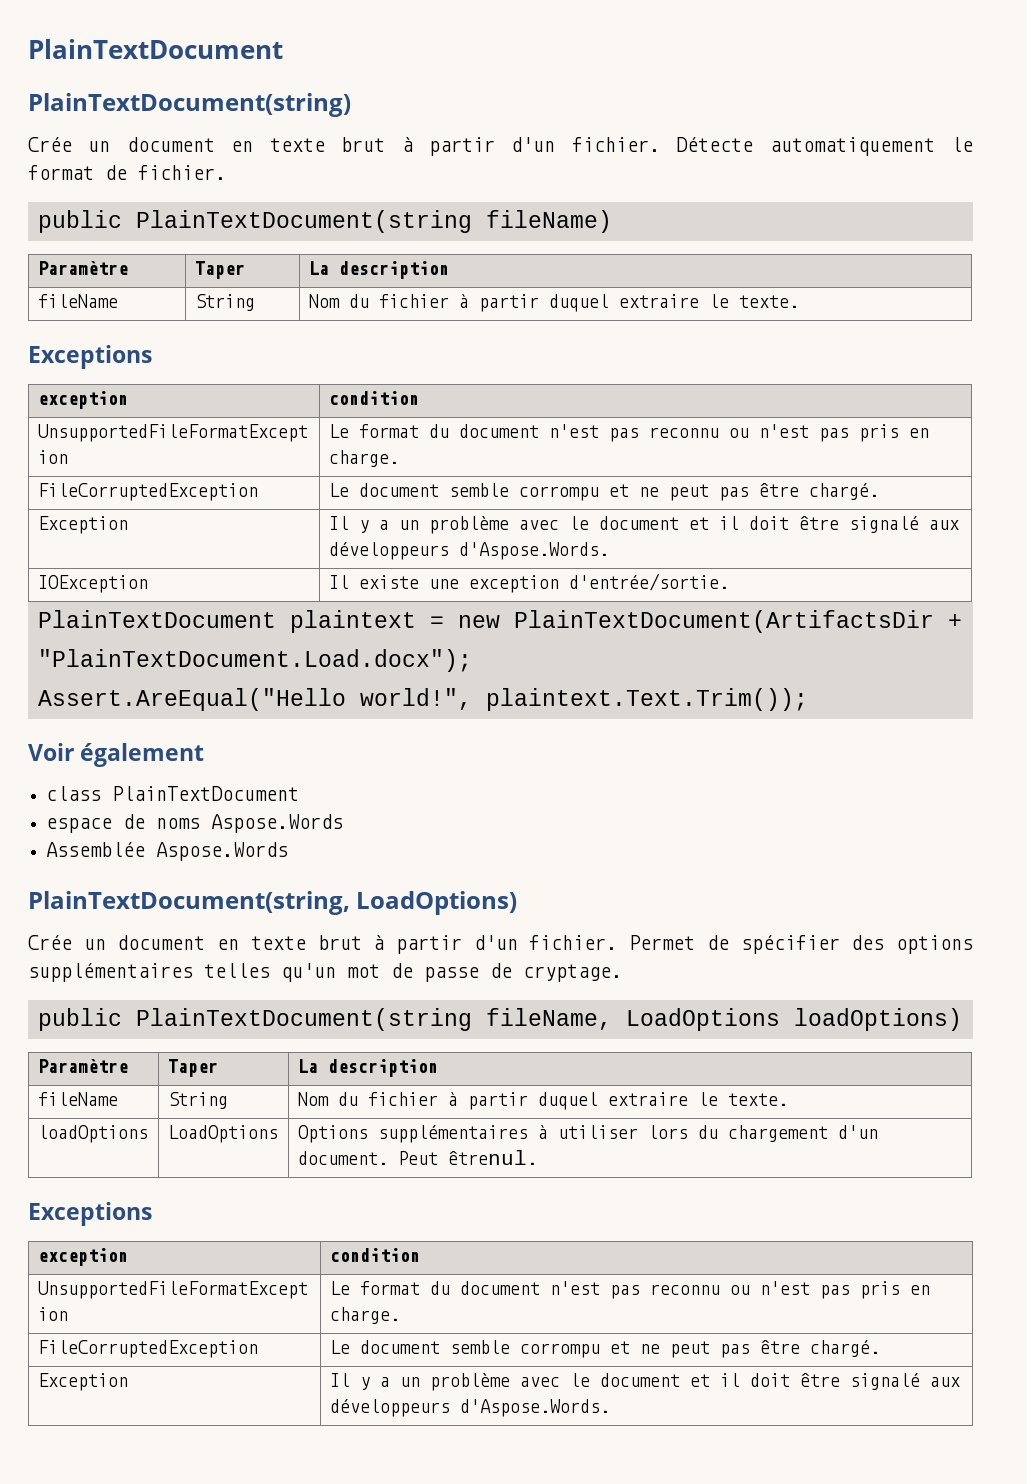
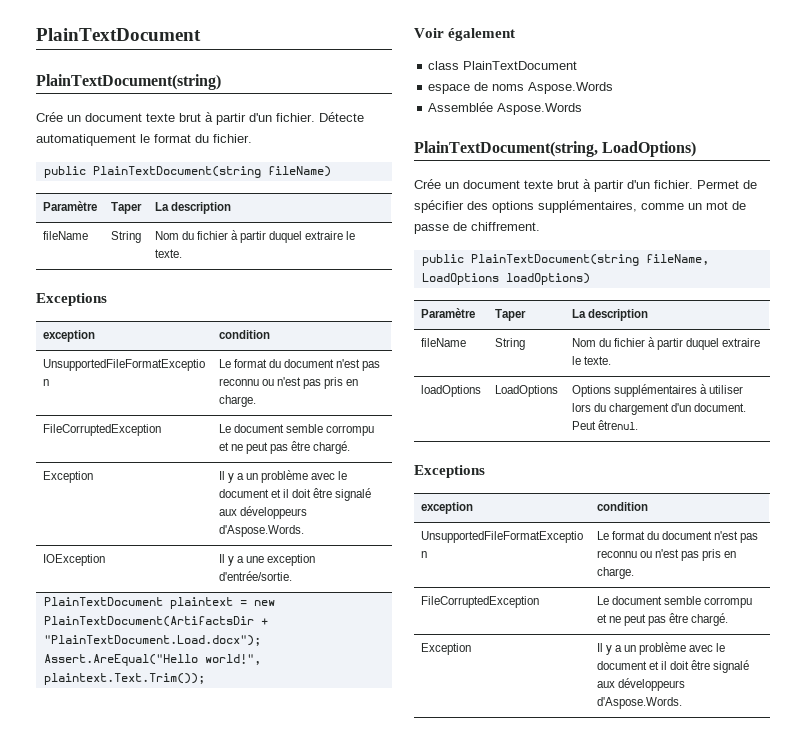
  PlainTextDocument(string)
- Crée un document en texte brut à partir d'un fichier.
+ Crée un document texte brut à partir d'un fichier.
- Détecte automatiquement le format de fichier.
+ Détecte automatiquement le format du fichier.
- IOException | Il existe une exception d'entrée/sortie.
+ IOException | Il y a une exception d'entrée/sortie.
  PlainTextDocument(string, LoadOptions)
- Crée un document en texte brut à partir d'un fichier.
+ Crée un document texte brut à partir d'un fichier.
- Permet de spécifier des options supplémentaires telles qu'un mot de passe de cryptage.
+ Permet de spécifier des options supplémentaires, comme un mot de passe de chiffrement.

